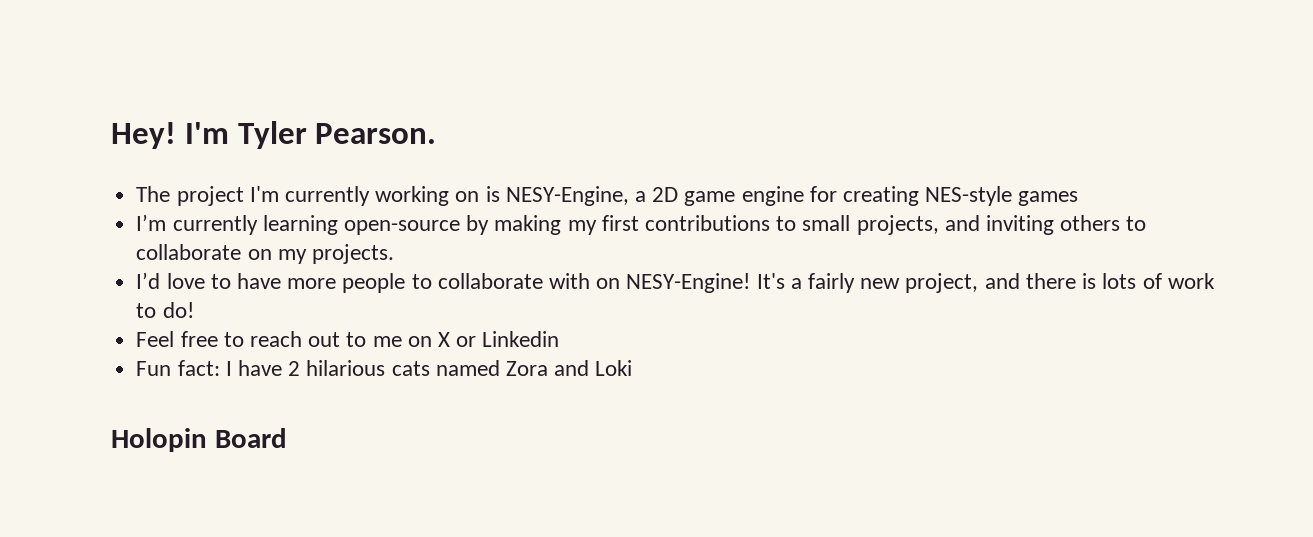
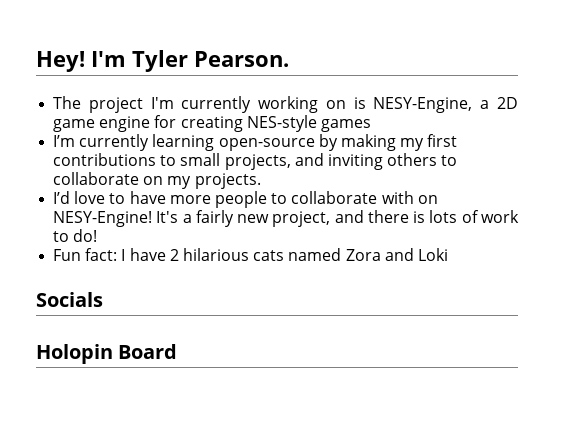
- Feel free to reach out to me on X or Linkedin
+ Socials

